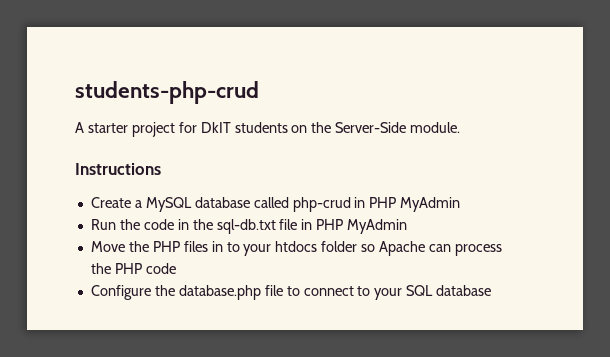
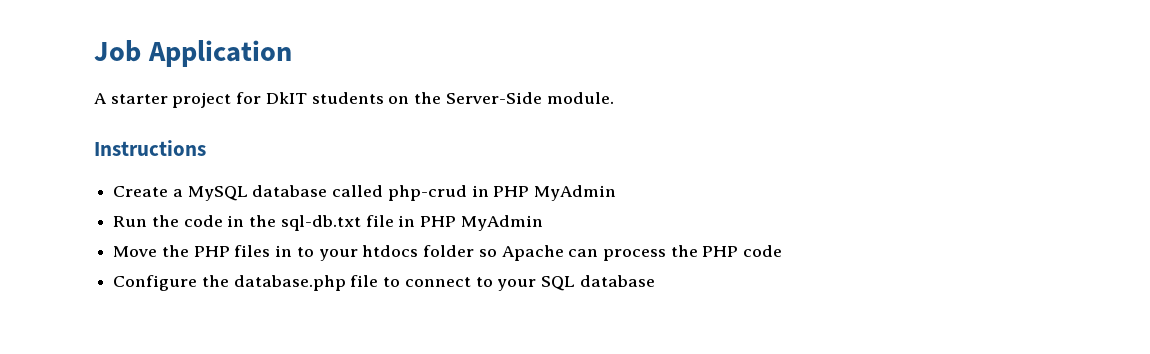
- students-php-crud
+ Job Application

